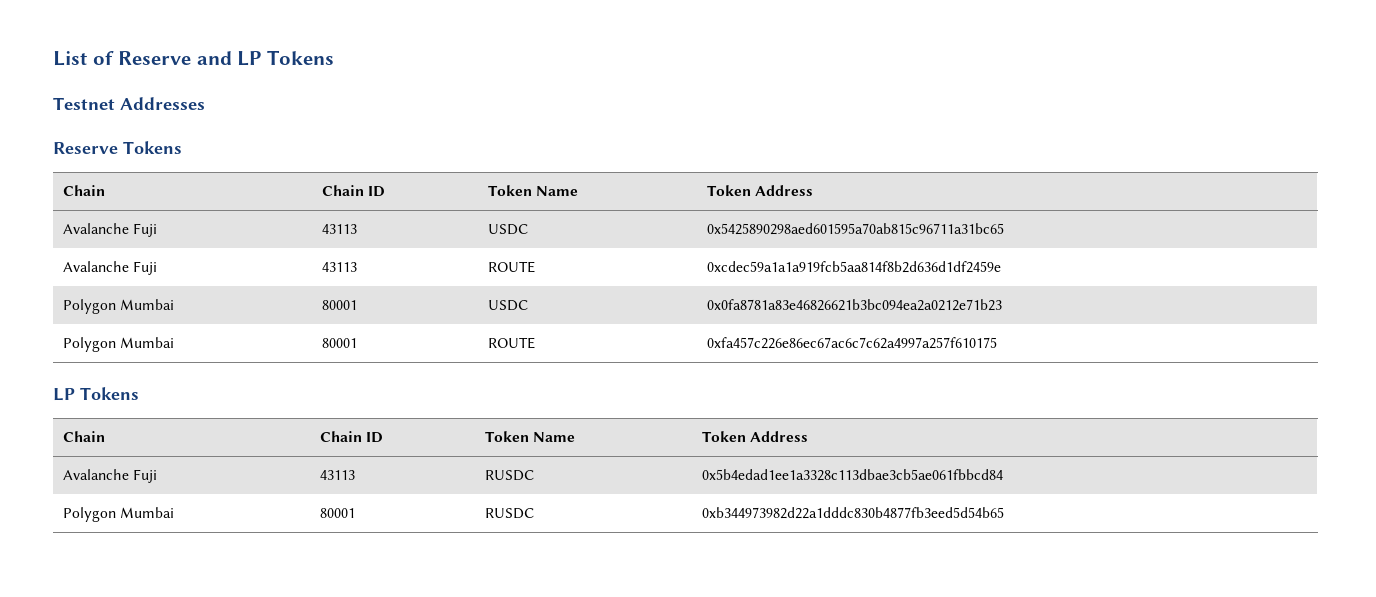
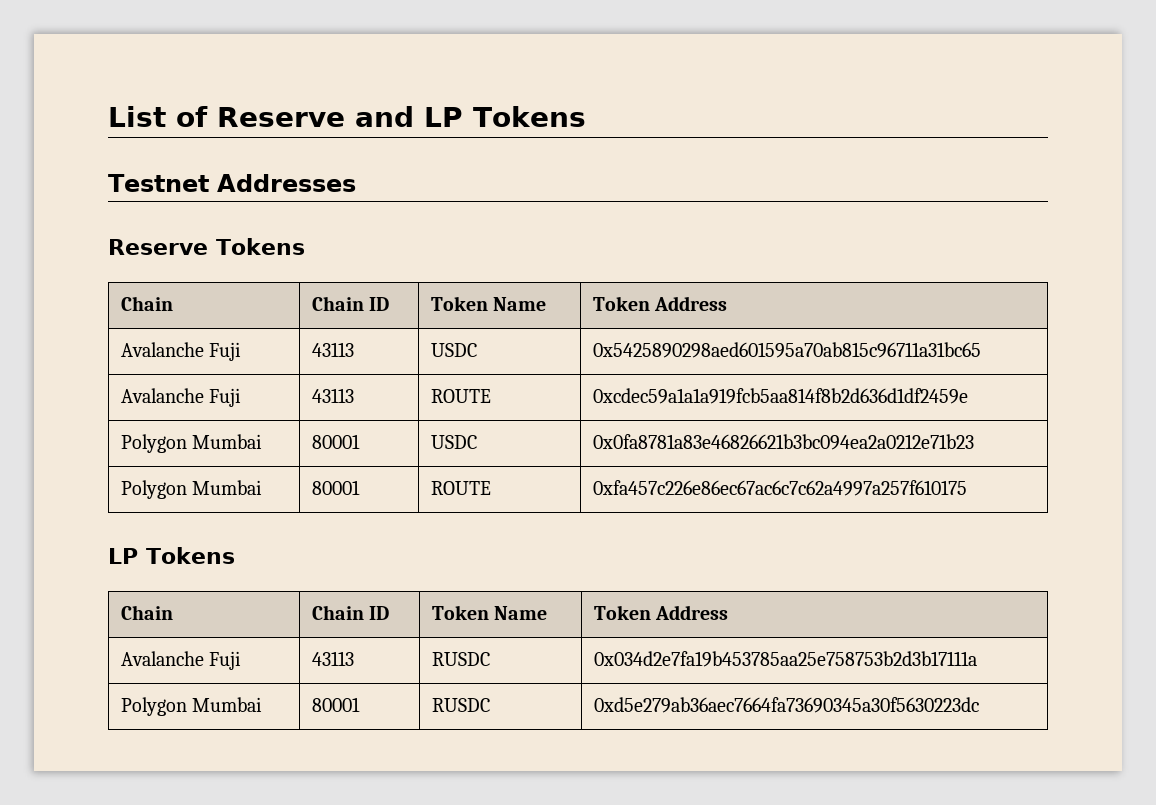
- Avalanche Fuji | 43113 | RUSDC | 0x5b4edad1ee1a3328c113dbae3cb5ae061fbbcd84
+ Avalanche Fuji | 43113 | RUSDC | 0x034d2e7fa19b453785aa25e758753b2d3b17111a
- Polygon Mumbai | 80001 | RUSDC | 0xb344973982d22a1dddc830b4877fb3eed5d54b65
+ Polygon Mumbai | 80001 | RUSDC | 0xd5e279ab36aec7664fa73690345a30f5630223dc

